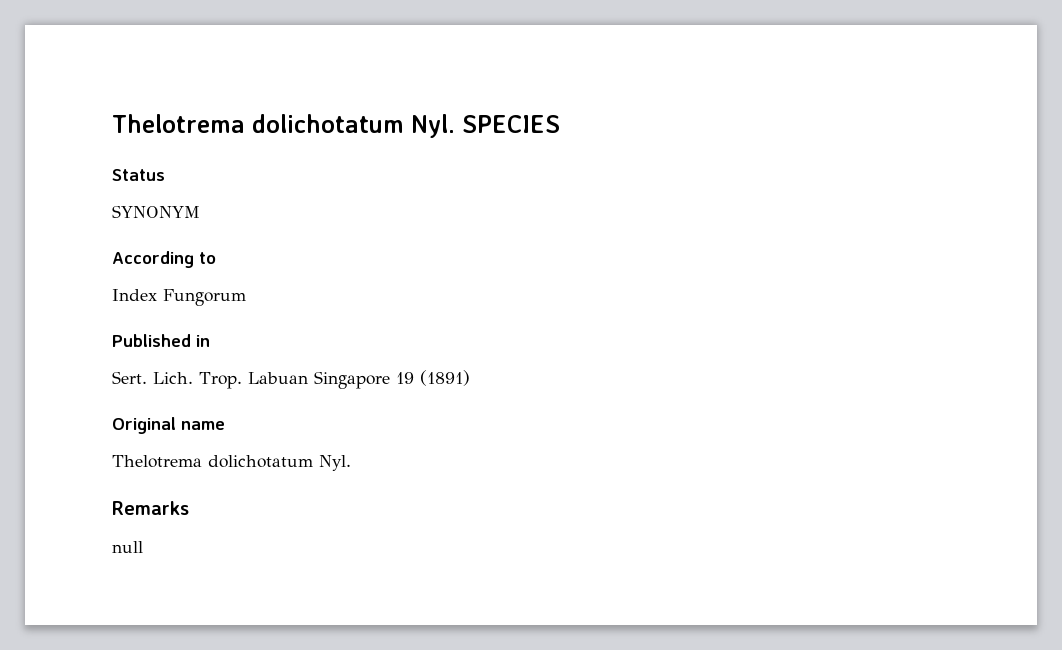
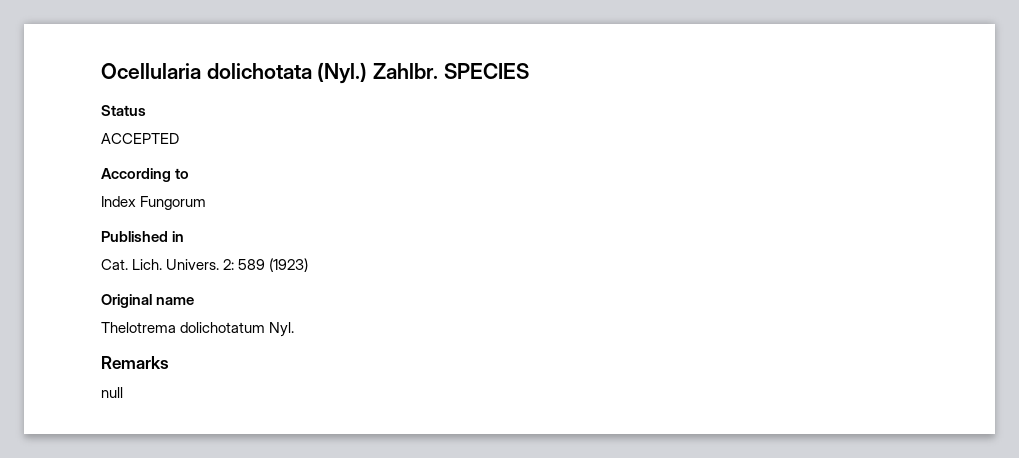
- Thelotrema dolichotatum Nyl. SPECIES
+ Ocellularia dolichotata (Nyl.) Zahlbr. SPECIES
- SYNONYM
+ ACCEPTED
- Sert. Lich. Trop. Labuan Singapore 19 (1891)
+ Cat. Lich. Univers. 2: 589 (1923)

